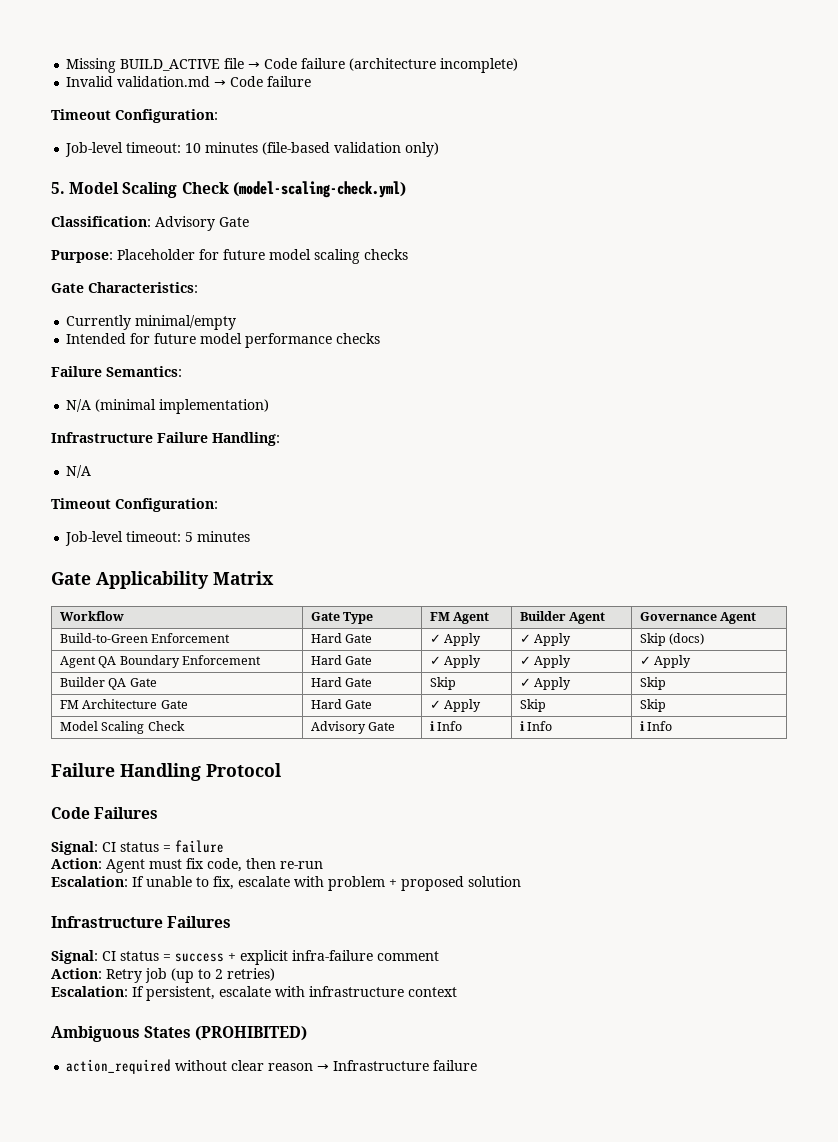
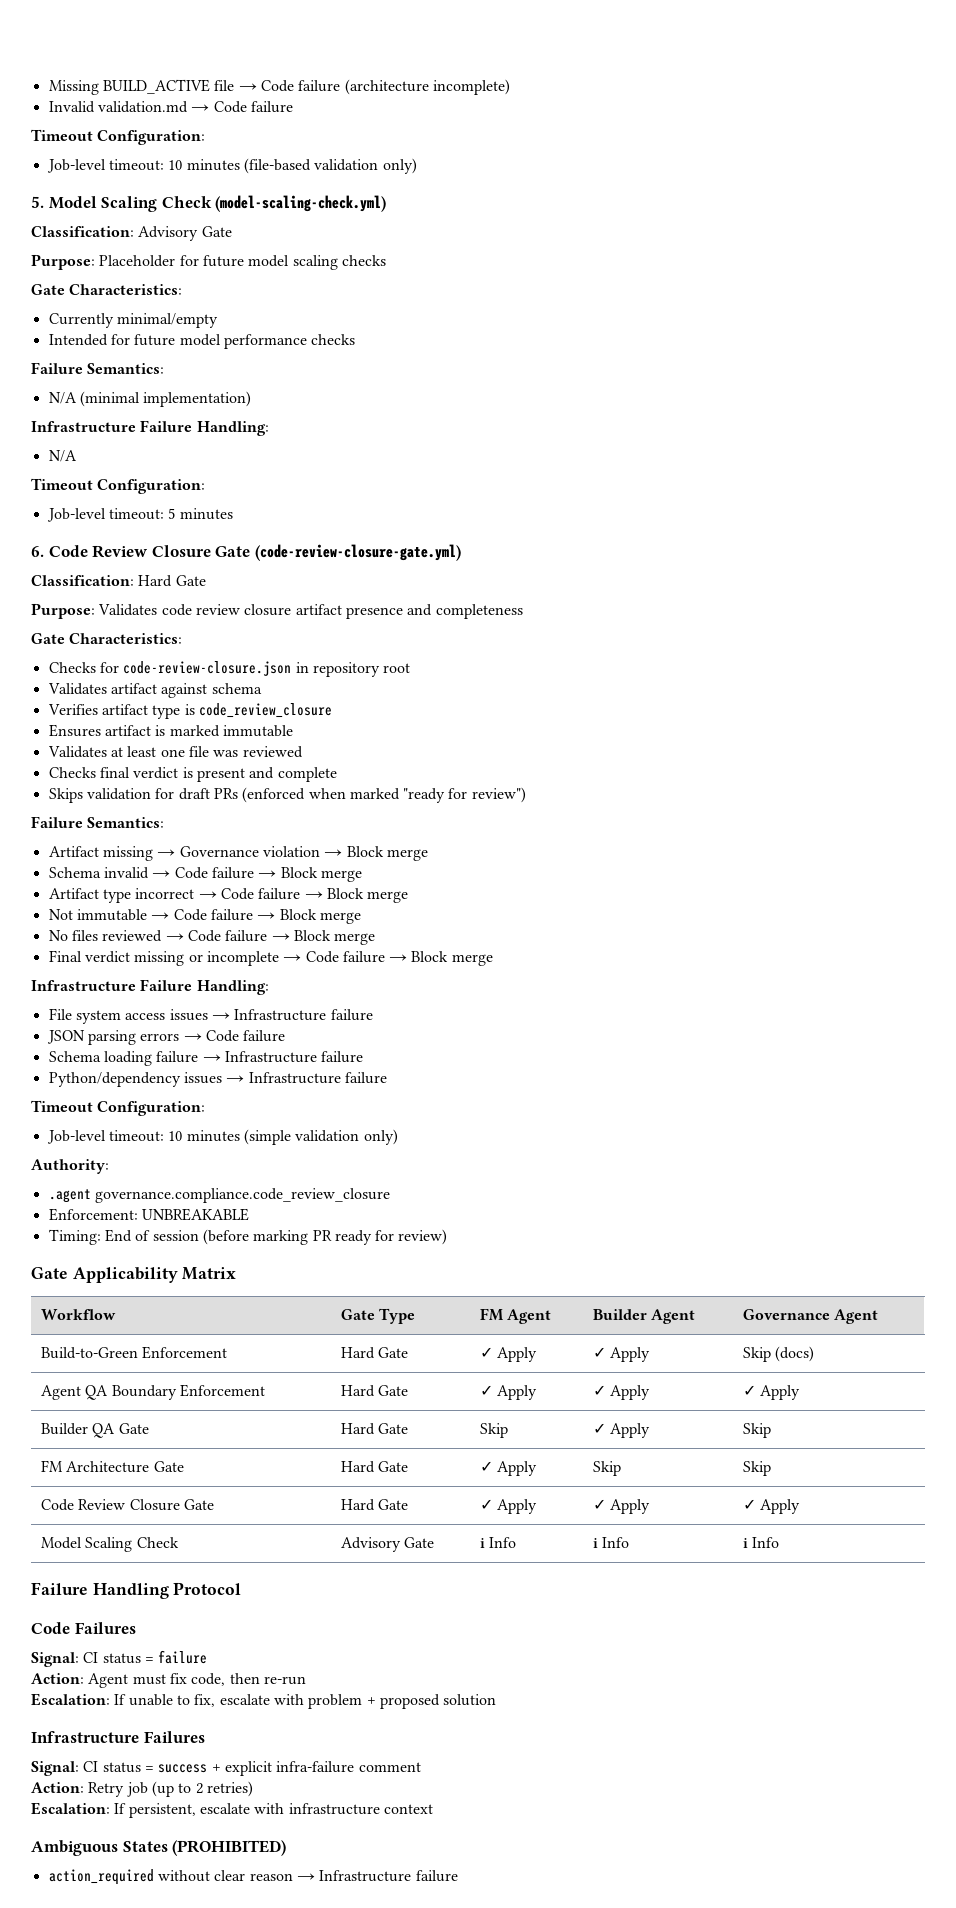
+ 6. Code Review Closure Gate (code-review-closure-gate.yml)
+ Classification: Hard Gate
+ Purpose: Validates code review closure artifact presence and completeness
+ Gate Characteristics:
+ Checks for code-review-closure.json in repository root
+ Validates artifact against schema
+ Verifies artifact type is code_review_closure
+ Ensures artifact is marked immutable
+ Validates at least one file was reviewed
+ Checks final verdict is present and complete
+ Skips validation for draft PRs (enforced when marked "ready for review")
+ Failure Semantics:
+ Artifact missing → Governance violation → Block merge
+ Schema invalid → Code failure → Block merge
+ Artifact type incorrect → Code failure → Block merge
+ Not immutable → Code failure → Block merge
+ No files reviewed → Code failure → Block merge
+ Final verdict missing or incomplete → Code failure → Block merge
+ Infrastructure Failure Handling:
+ File system access issues → Infrastructure failure
+ JSON parsing errors → Code failure
+ Schema loading failure → Infrastructure failure
+ Python/dependency issues → Infrastructure failure
+ Timeout Configuration:
+ Job-level timeout: 10 minutes (simple validation only)
+ Authority:
+ .agent governance.compliance.code_review_closure
+ Enforcement: UNBREAKABLE
+ Timing: End of session (before marking PR ready for review)
+ Code Review Closure Gate | Hard Gate | ✓ Apply | ✓ Apply | ✓ Apply

